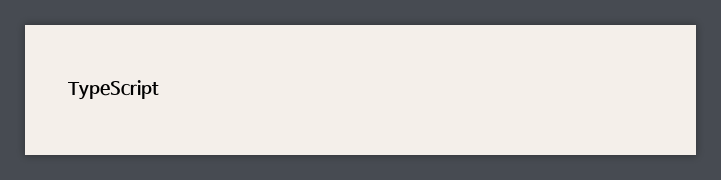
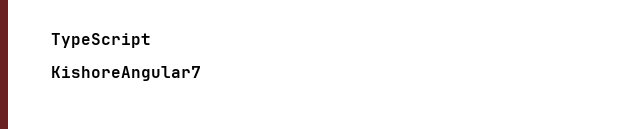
+ KishoreAngular7

